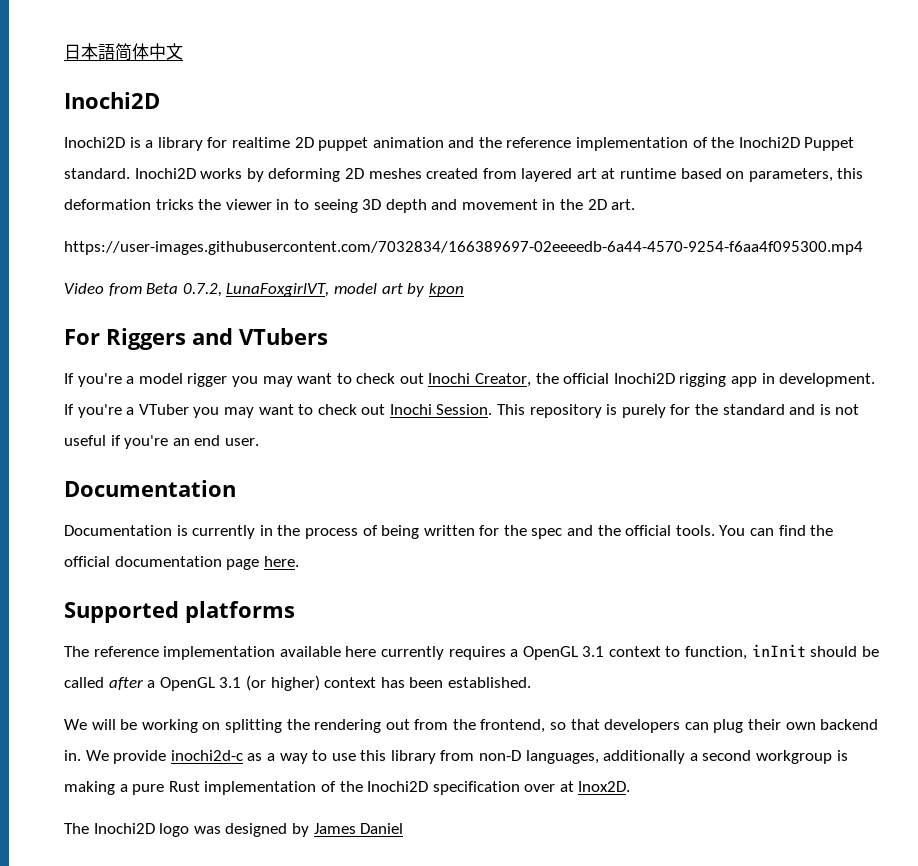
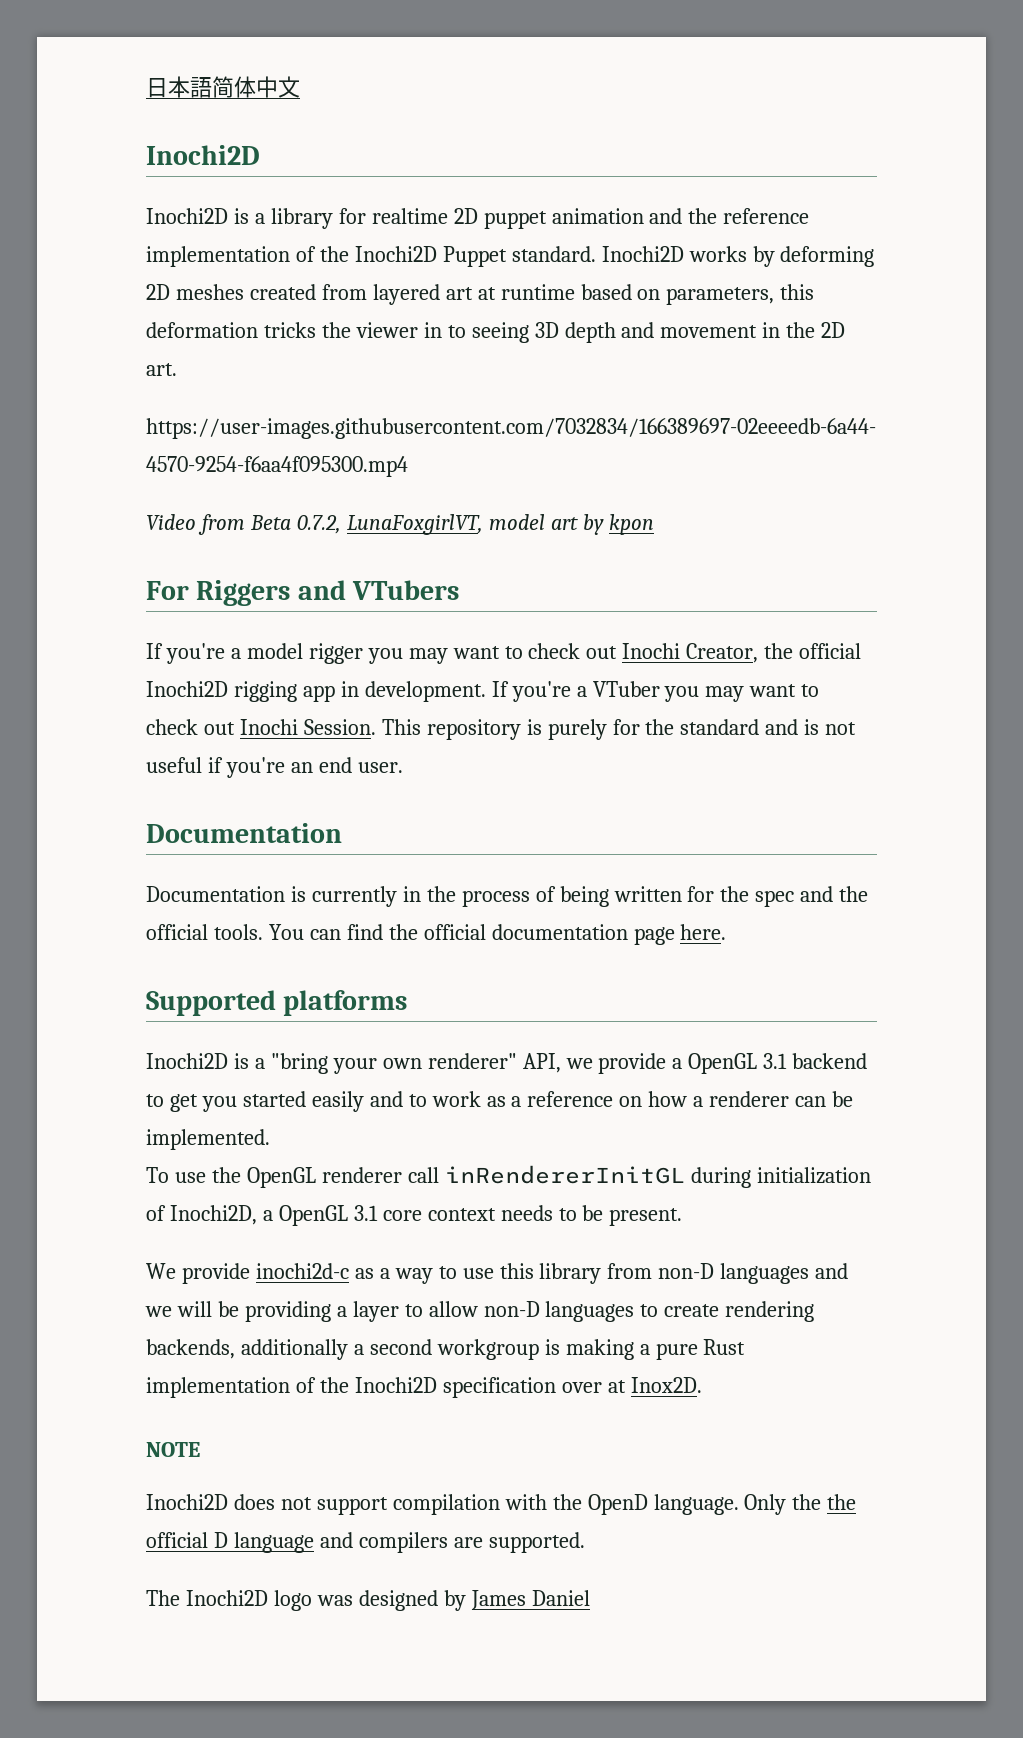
- The reference implementation available here currently requires a OpenGL 3.1 context to function, inInit should be called after a OpenGL 3.1 (or higher) context has been established.
- We will be working on splitting the rendering out from the frontend, so that developers can plug their own backend in. We provide inochi2d-c as a way to use this library from non-D languages, additionally a second workgroup is making a pure Rust implementation of the Inochi2D specification over at Inox2D.
+ Inochi2D is a "bring your own renderer" API, we provide a OpenGL 3.1 backend to get you started easily and to work as a reference on how a renderer can be implemented.
+ To use the OpenGL renderer call inRendererInitGL during initialization of Inochi2D, a OpenGL 3.1 core context needs to be present.
+ We provide inochi2d-c as a way to use this library from non-D languages and we will be providing a layer to allow non-D languages to create rendering backends, additionally a second workgroup is making a pure Rust implementation of the Inochi2D specification over at Inox2D.
+ NOTE
+ Inochi2D does not support compilation with the OpenD language. Only the the official D language and compilers are supported.

